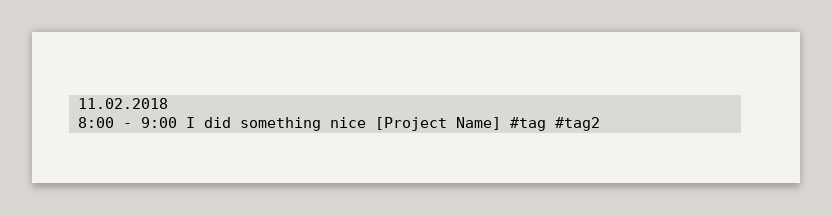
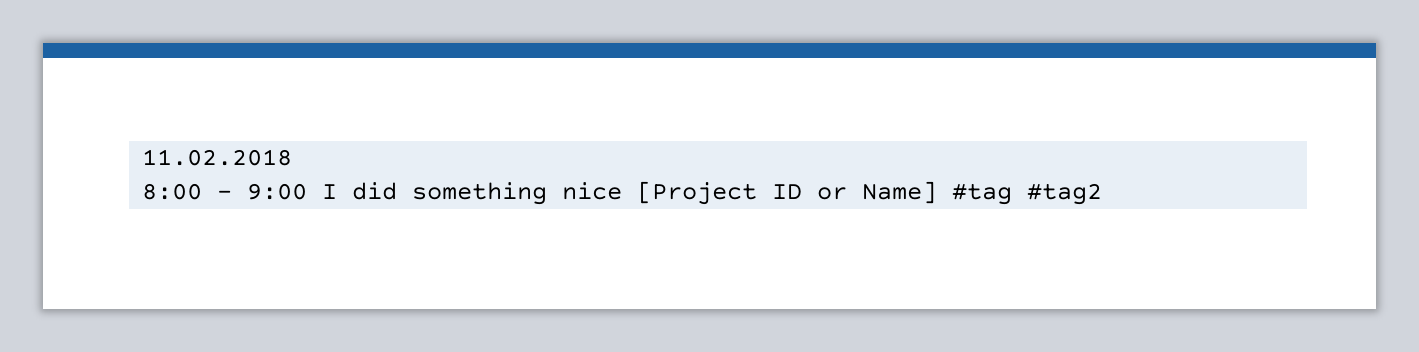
- 8:00 - 9:00 I did something nice [Project Name] #tag #tag2
+ 8:00 - 9:00 I did something nice [Project ID or Name] #tag #tag2

